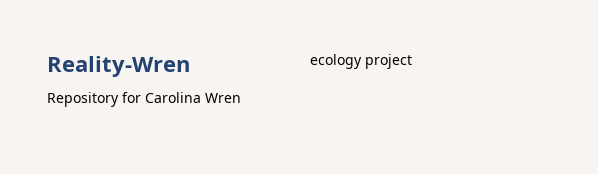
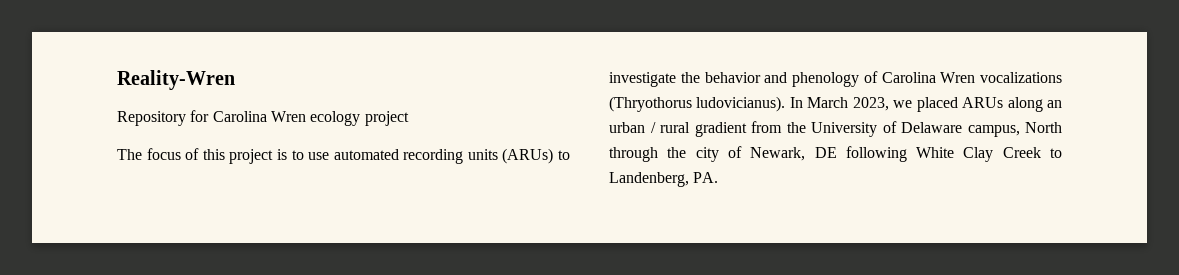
+ The focus of this project is to use automated recording units (ARUs) to investigate the behavior and phenology of Carolina Wren vocalizations (Thryothorus ludovicianus). In March 2023, we placed ARUs along an urban / rural gradient from the University of Delaware campus, North through the city of Newark, DE following White Clay Creek to Landenberg, PA.

